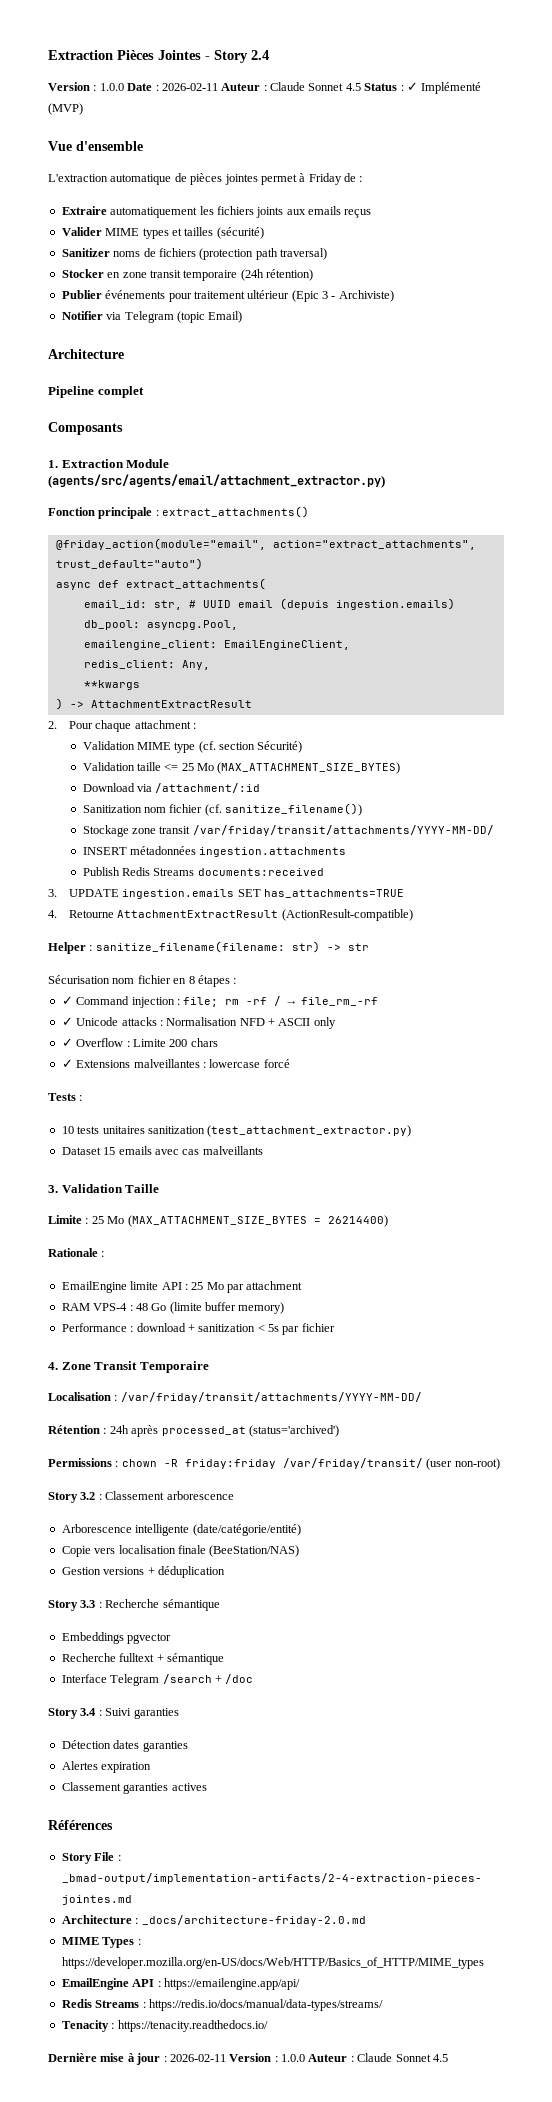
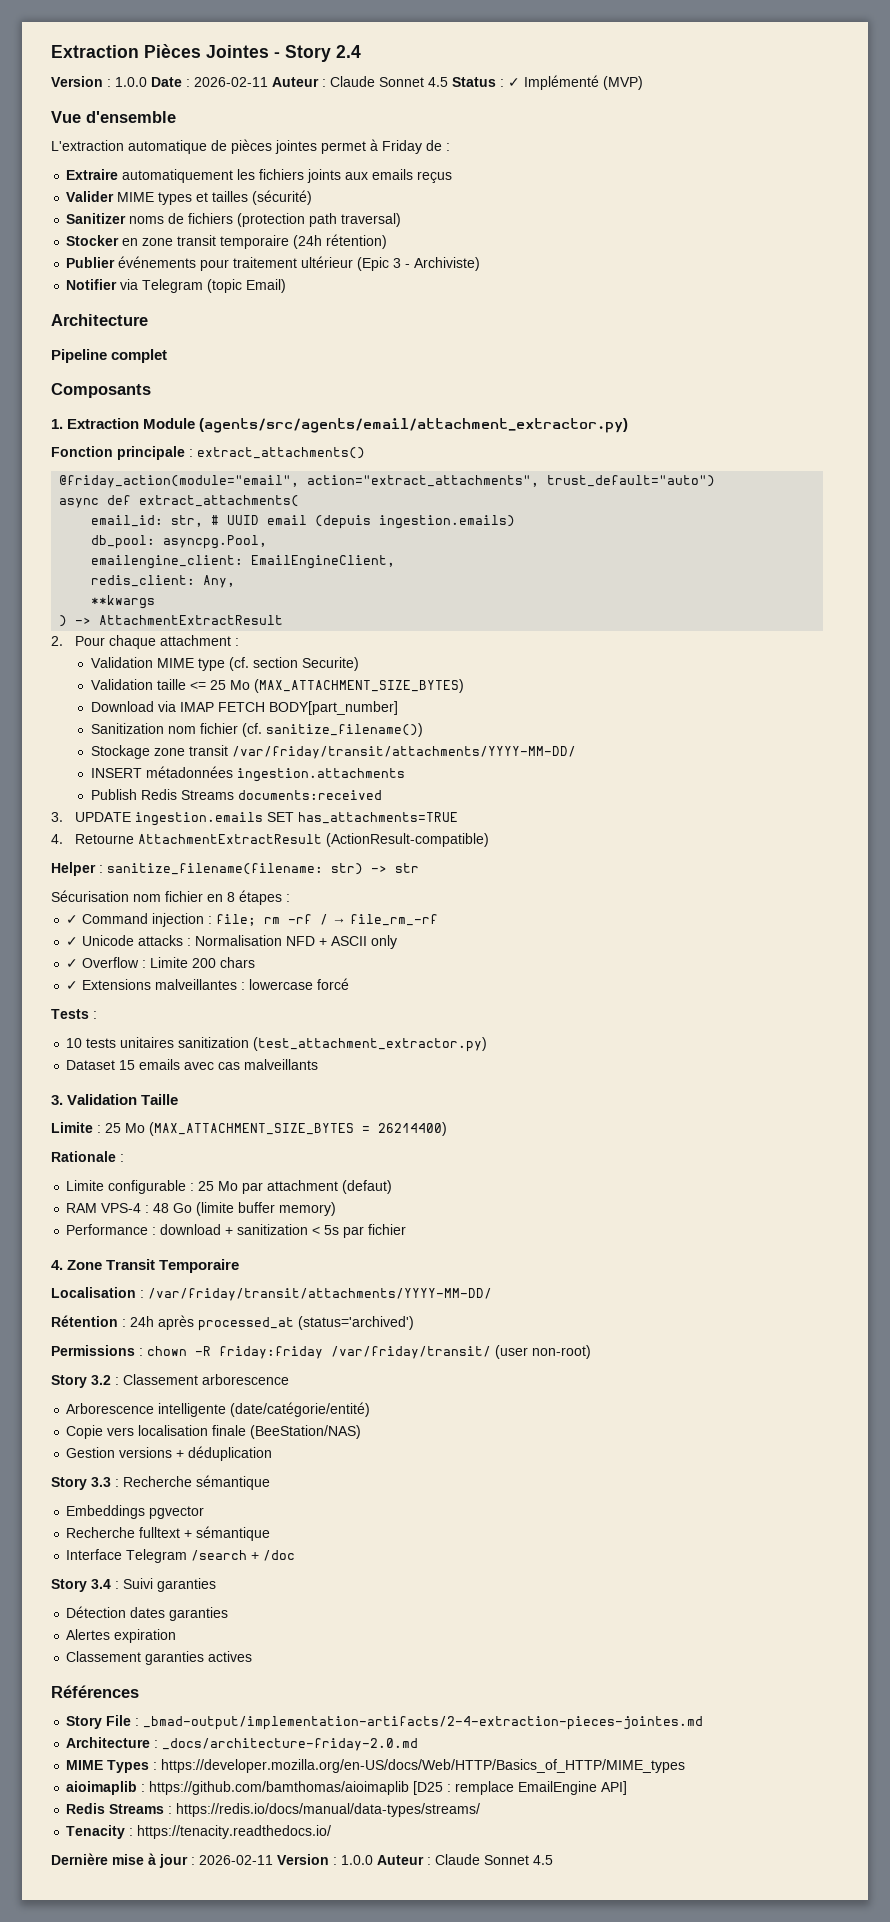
- Validation MIME type (cf. section Sécurité)
+ Validation MIME type (cf. section Securite)
- Download via /attachment/:id
+ Download via IMAP FETCH BODY[part_number]
- EmailEngine limite API : 25 Mo par attachment
+ Limite configurable : 25 Mo par attachment (defaut)
- EmailEngine API : https://emailengine.app/api/
+ aioimaplib : https://github.com/bamthomas/aioimaplib [D25 : remplace EmailEngine API]

